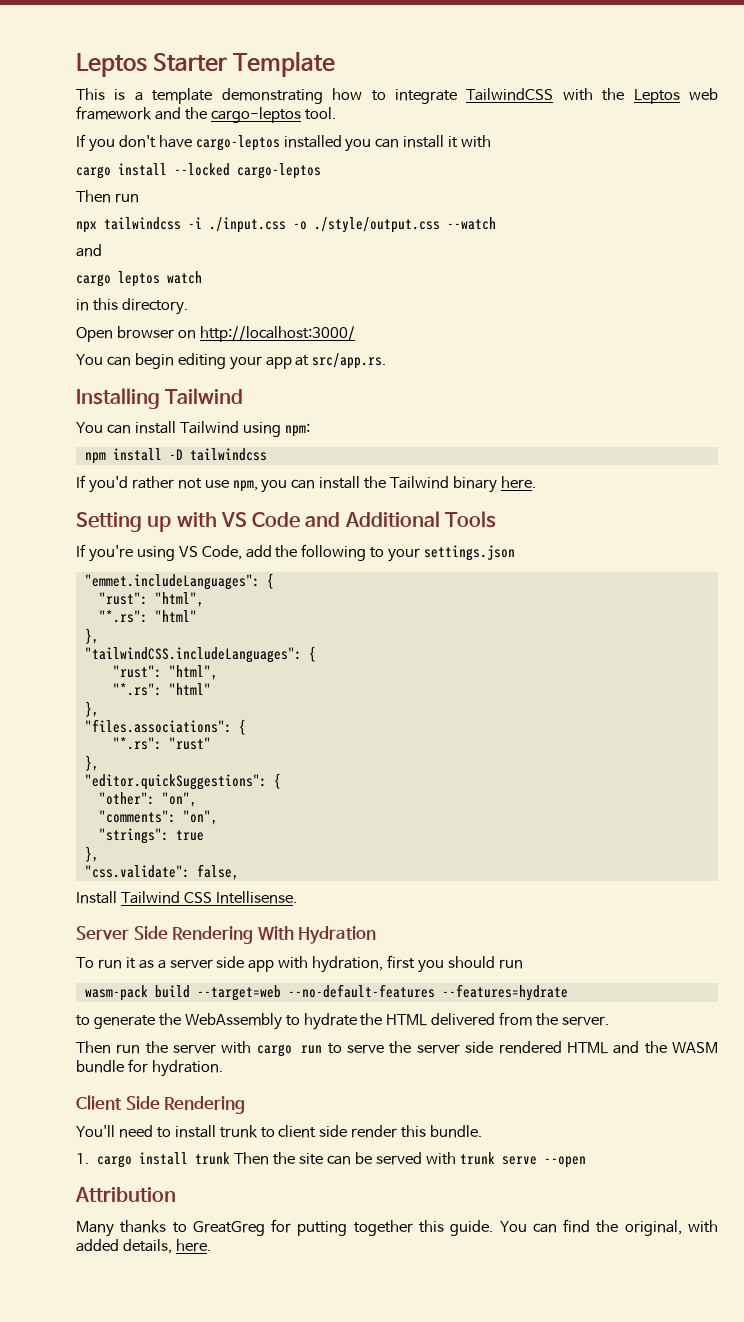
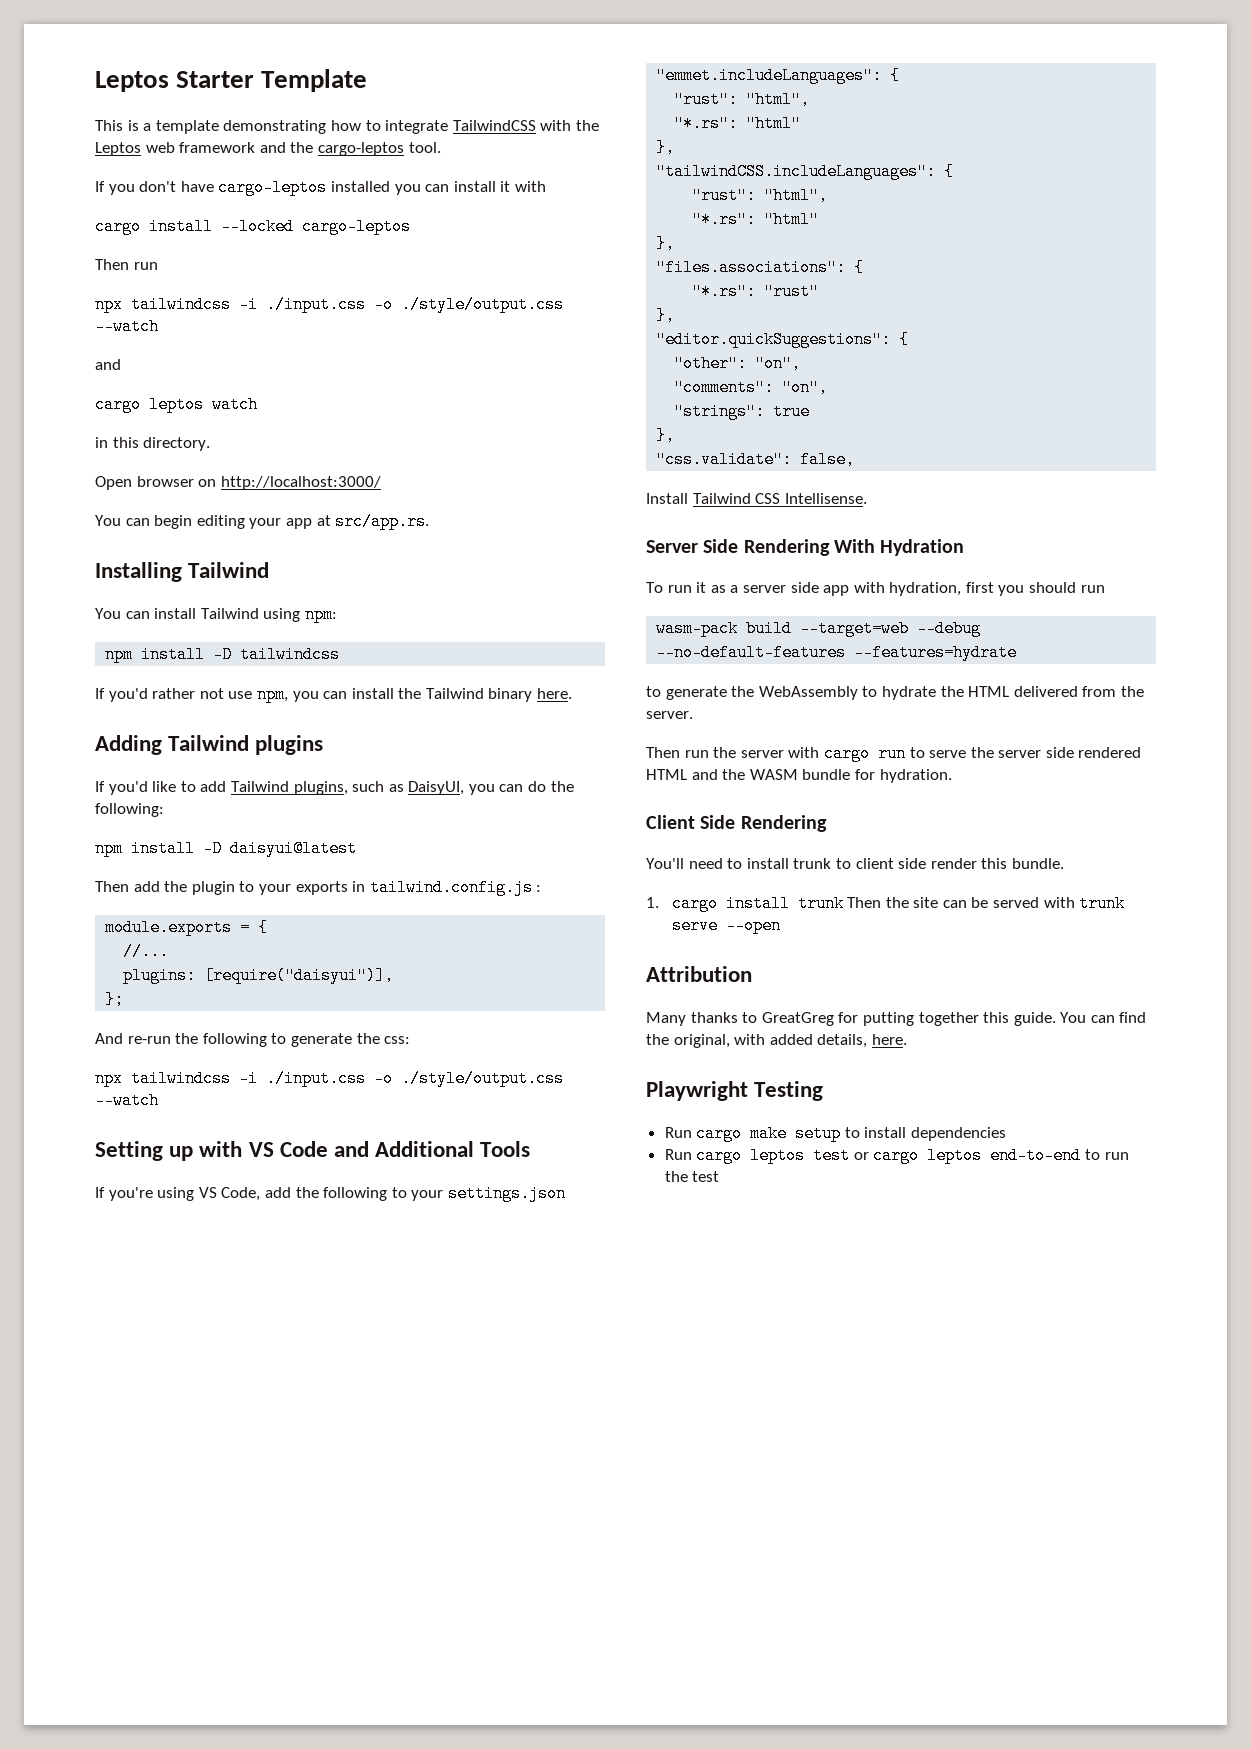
+ Adding Tailwind plugins
+ If you'd like to add Tailwind plugins, such as DaisyUI, you can do the following:
+ npm install -D daisyui@latest
+ Then add the plugin to your exports in tailwind.config.js :
+ module.exports = {
+ //...
+ plugins: [require("daisyui")],
+ };
+ And re-run the following to generate the css:
+ npx tailwindcss -i ./input.css -o ./style/output.css --watch
- wasm-pack build --target=web --no-default-features --features=hydrate
+ wasm-pack build --target=web --debug --no-default-features --features=hydrate
+ Playwright Testing
+ Run cargo make setup to install dependencies
+ Run cargo leptos test or cargo leptos end-to-end to run the test

